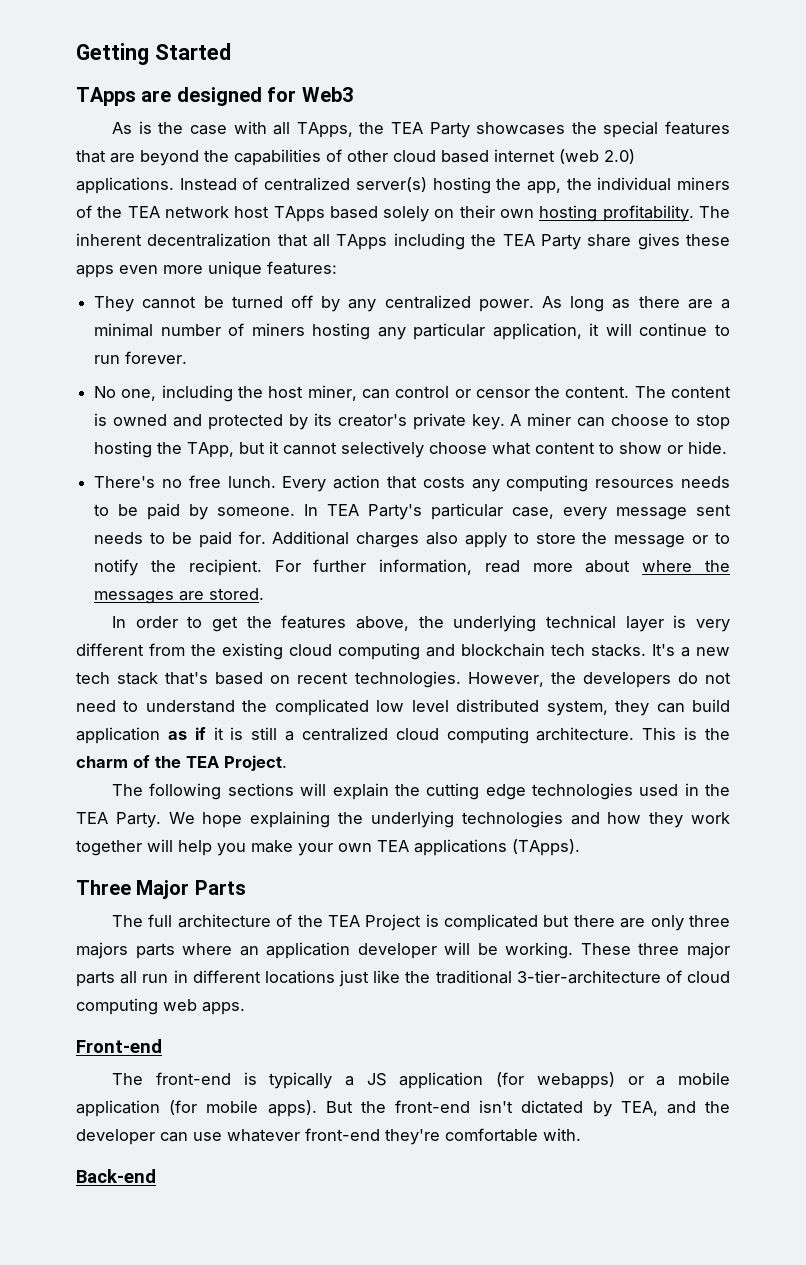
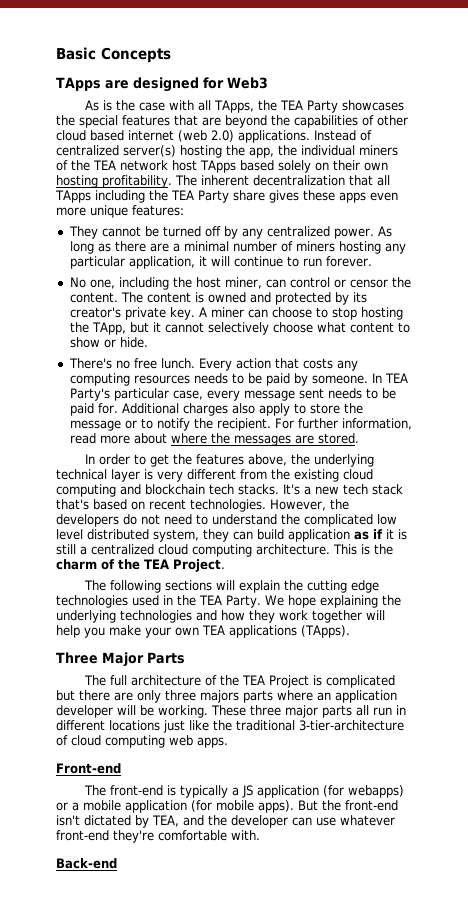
- Getting Started
+ Basic Concepts

